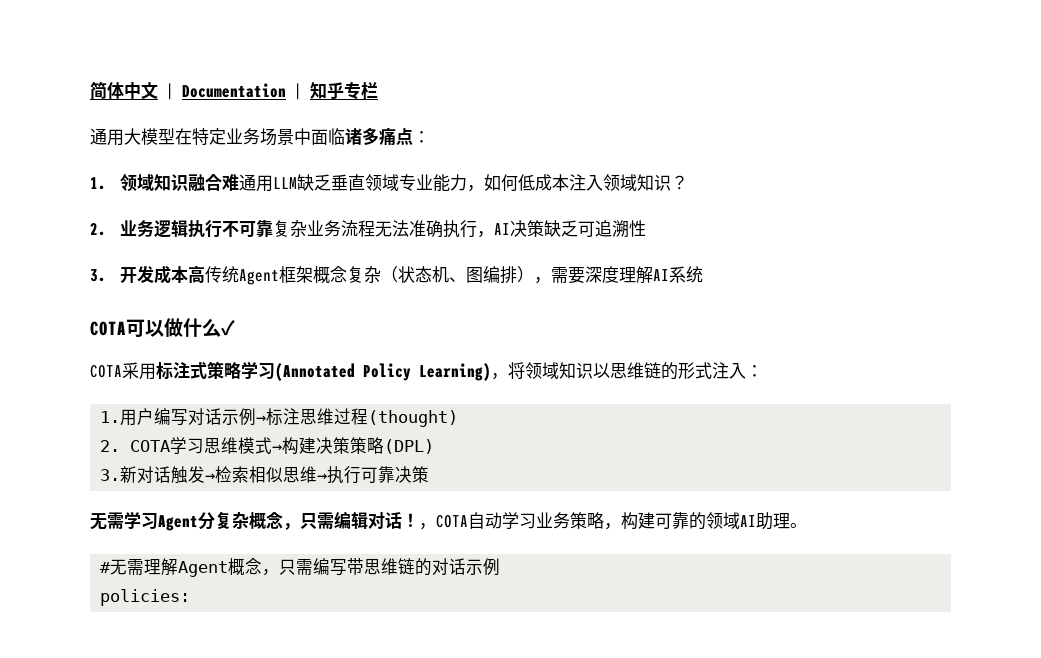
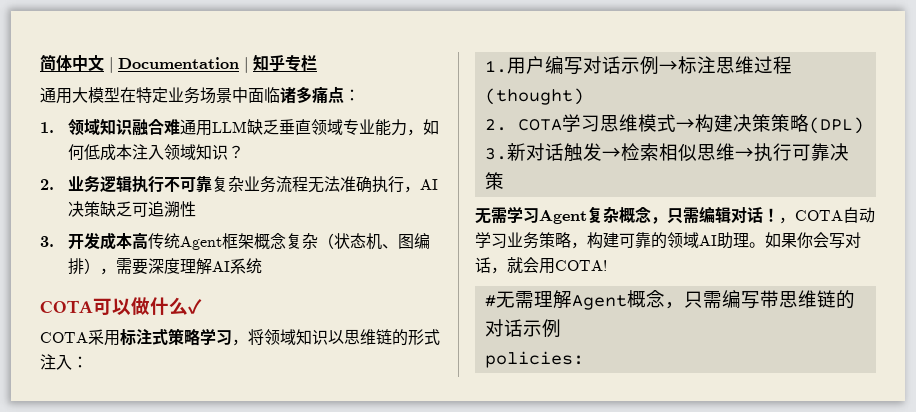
- COTA采用标注式策略学习(Annotated Policy Learning)，将领域知识以思维链的形式注入：
+ COTA采用标注式策略学习，将领域知识以思维链的形式注入：
- 无需学习Agent分复杂概念，只需编辑对话！
+ 无需学习Agent复杂概念，只需编辑对话！
+ 如果你会写对话，就会用COTA!

